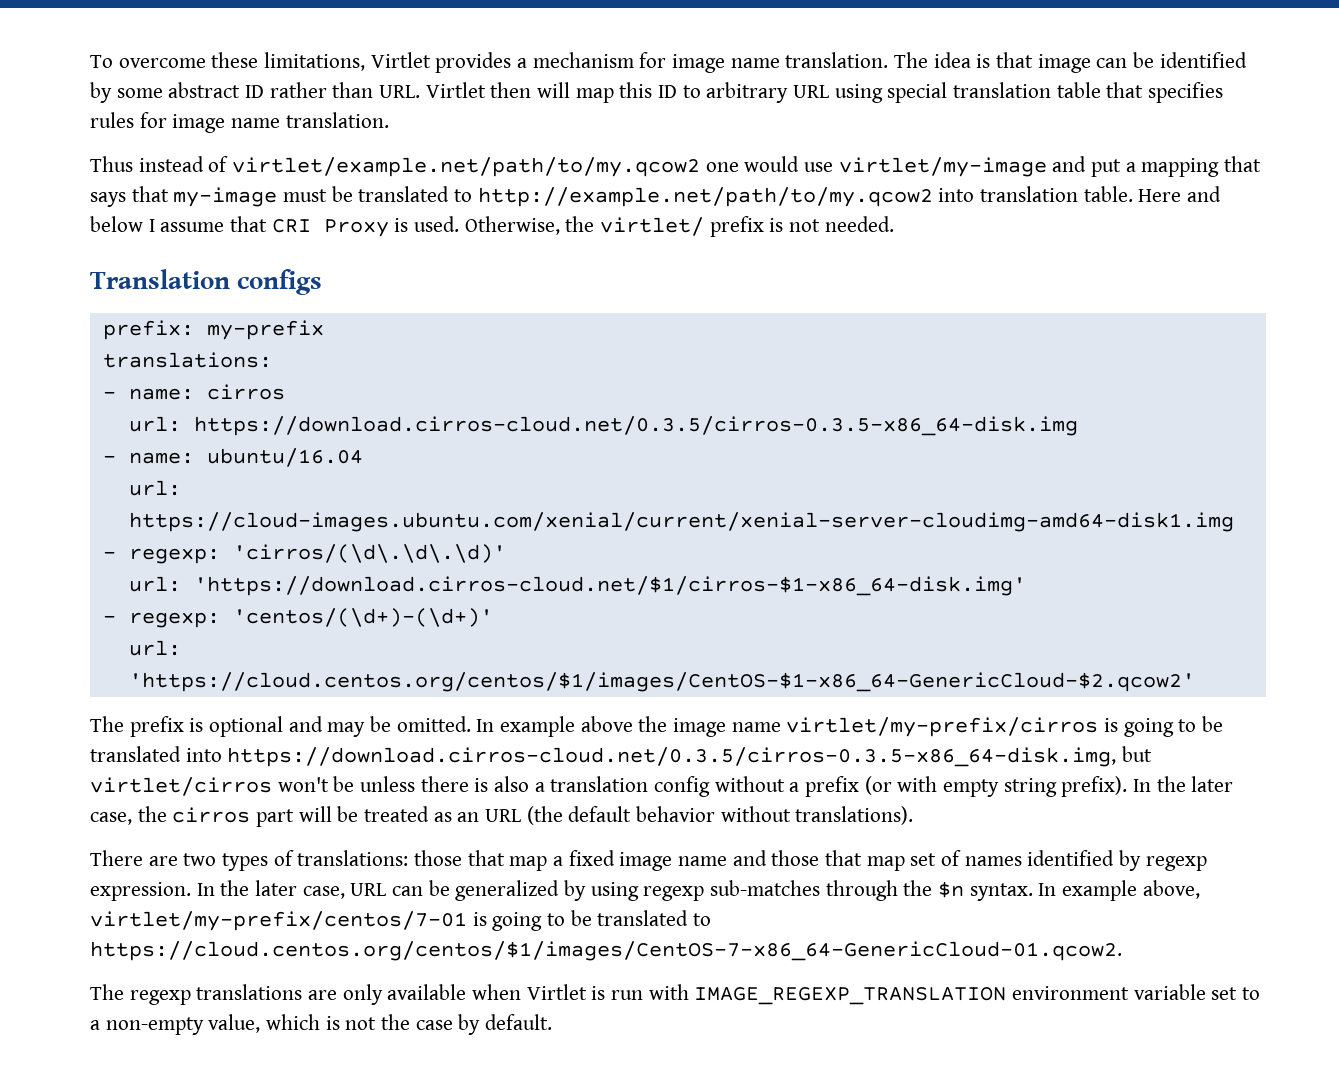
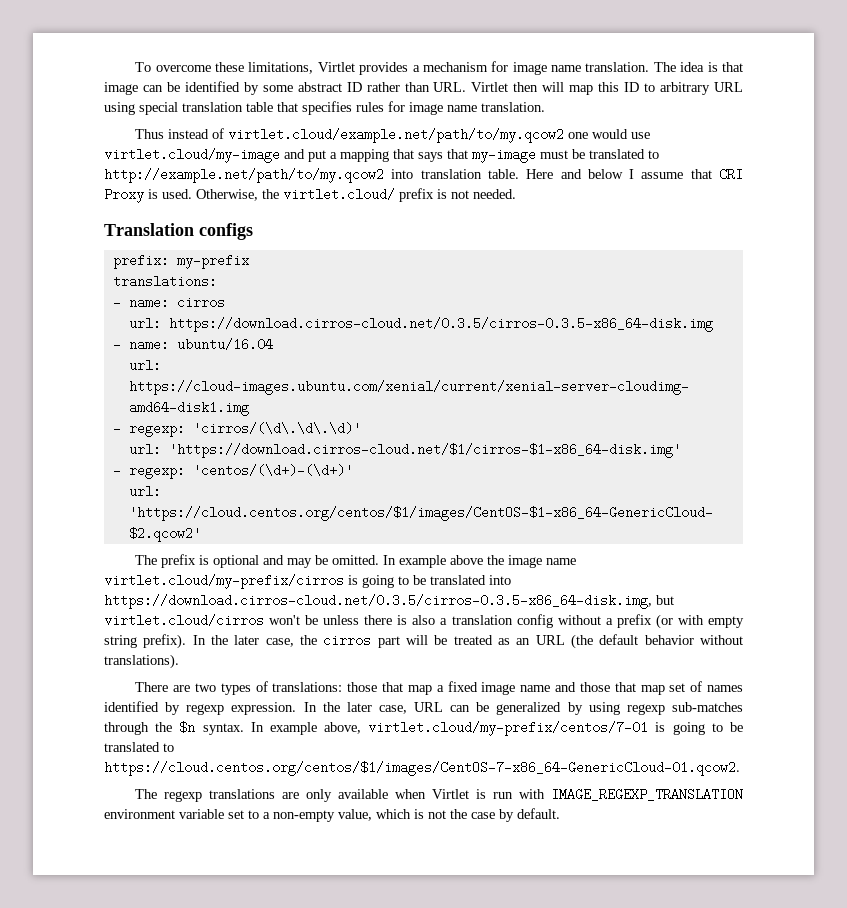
- Thus instead of virtlet/example.net/path/to/my.qcow2 one would use virtlet/my-image and put a mapping that says that my-image must be translated to http://example.net/path/to/my.qcow2 into translation table.
+ Thus instead of virtlet.cloud/example.net/path/to/my.qcow2 one would use virtlet.cloud/my-image and put a mapping that says that my-image must be translated to http://example.net/path/to/my.qcow2 into translation table.
- Otherwise, the virtlet/ prefix is not needed.
+ Otherwise, the virtlet.cloud/ prefix is not needed.
- In example above the image name virtlet/my-prefix/cirros is going to be translated into https://download.cirros-cloud.net/0.3.5/cirros-0.3.5-x86_64-disk.img, but virtlet/cirros won't be unless there is also a translation config without a prefix (or with empty string prefix).
+ In example above the image name virtlet.cloud/my-prefix/cirros is going to be translated into https://download.cirros-cloud.net/0.3.5/cirros-0.3.5-x86_64-disk.img, but virtlet.cloud/cirros won't be unless there is also a translation config without a prefix (or with empty string prefix).
- In example above, virtlet/my-prefix/centos/7-01 is going to be translated to https://cloud.centos.org/centos/$1/images/CentOS-7-x86_64-GenericCloud-01.qcow2.
+ In example above, virtlet.cloud/my-prefix/centos/7-01 is going to be translated to https://cloud.centos.org/centos/$1/images/CentOS-7-x86_64-GenericCloud-01.qcow2.

